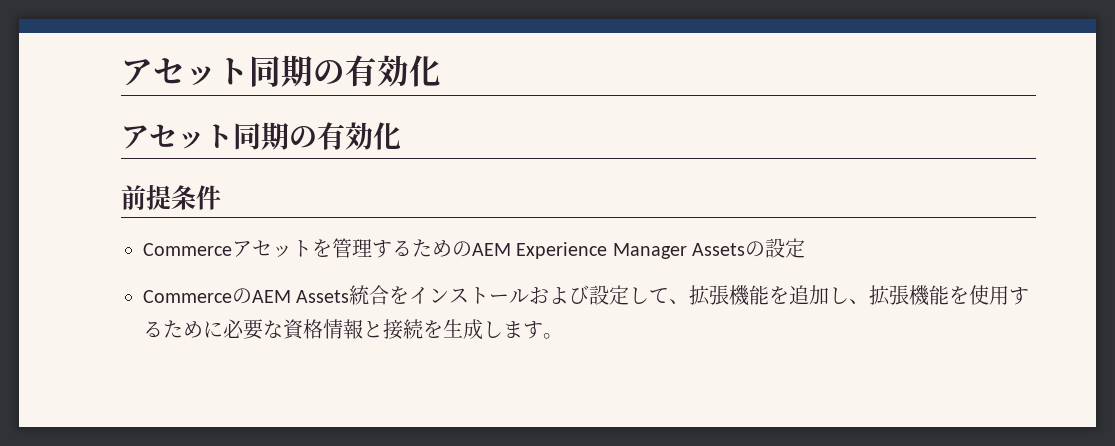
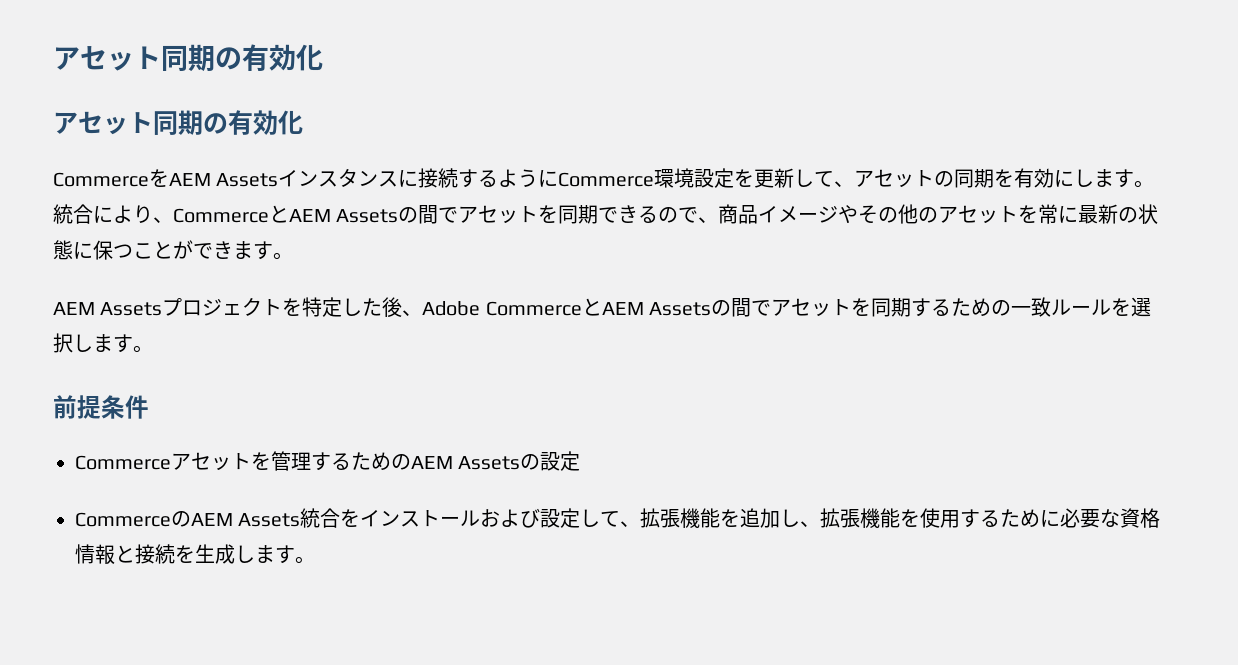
+ CommerceをAEM Assetsインスタンスに接続するようにCommerce環境設定を更新して、アセットの同期を有効にします。統合により、CommerceとAEM Assetsの間でアセットを同期できるので、商品イメージやその他のアセットを常に最新の状態に保つことができます。
+ AEM Assetsプロジェクトを特定した後、Adobe CommerceとAEM Assetsの間でアセットを同期するための一致ルールを選択します。
- Commerceアセットを管理するためのAEM Experience Manager Assetsの設定
+ Commerceアセットを管理するためのAEM Assetsの設定

